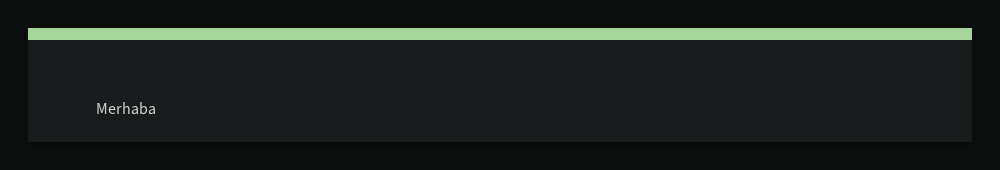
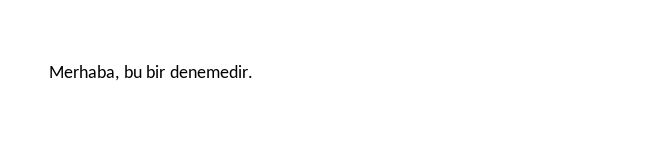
- Merhaba
+ Merhaba, bu bir denemedir.

